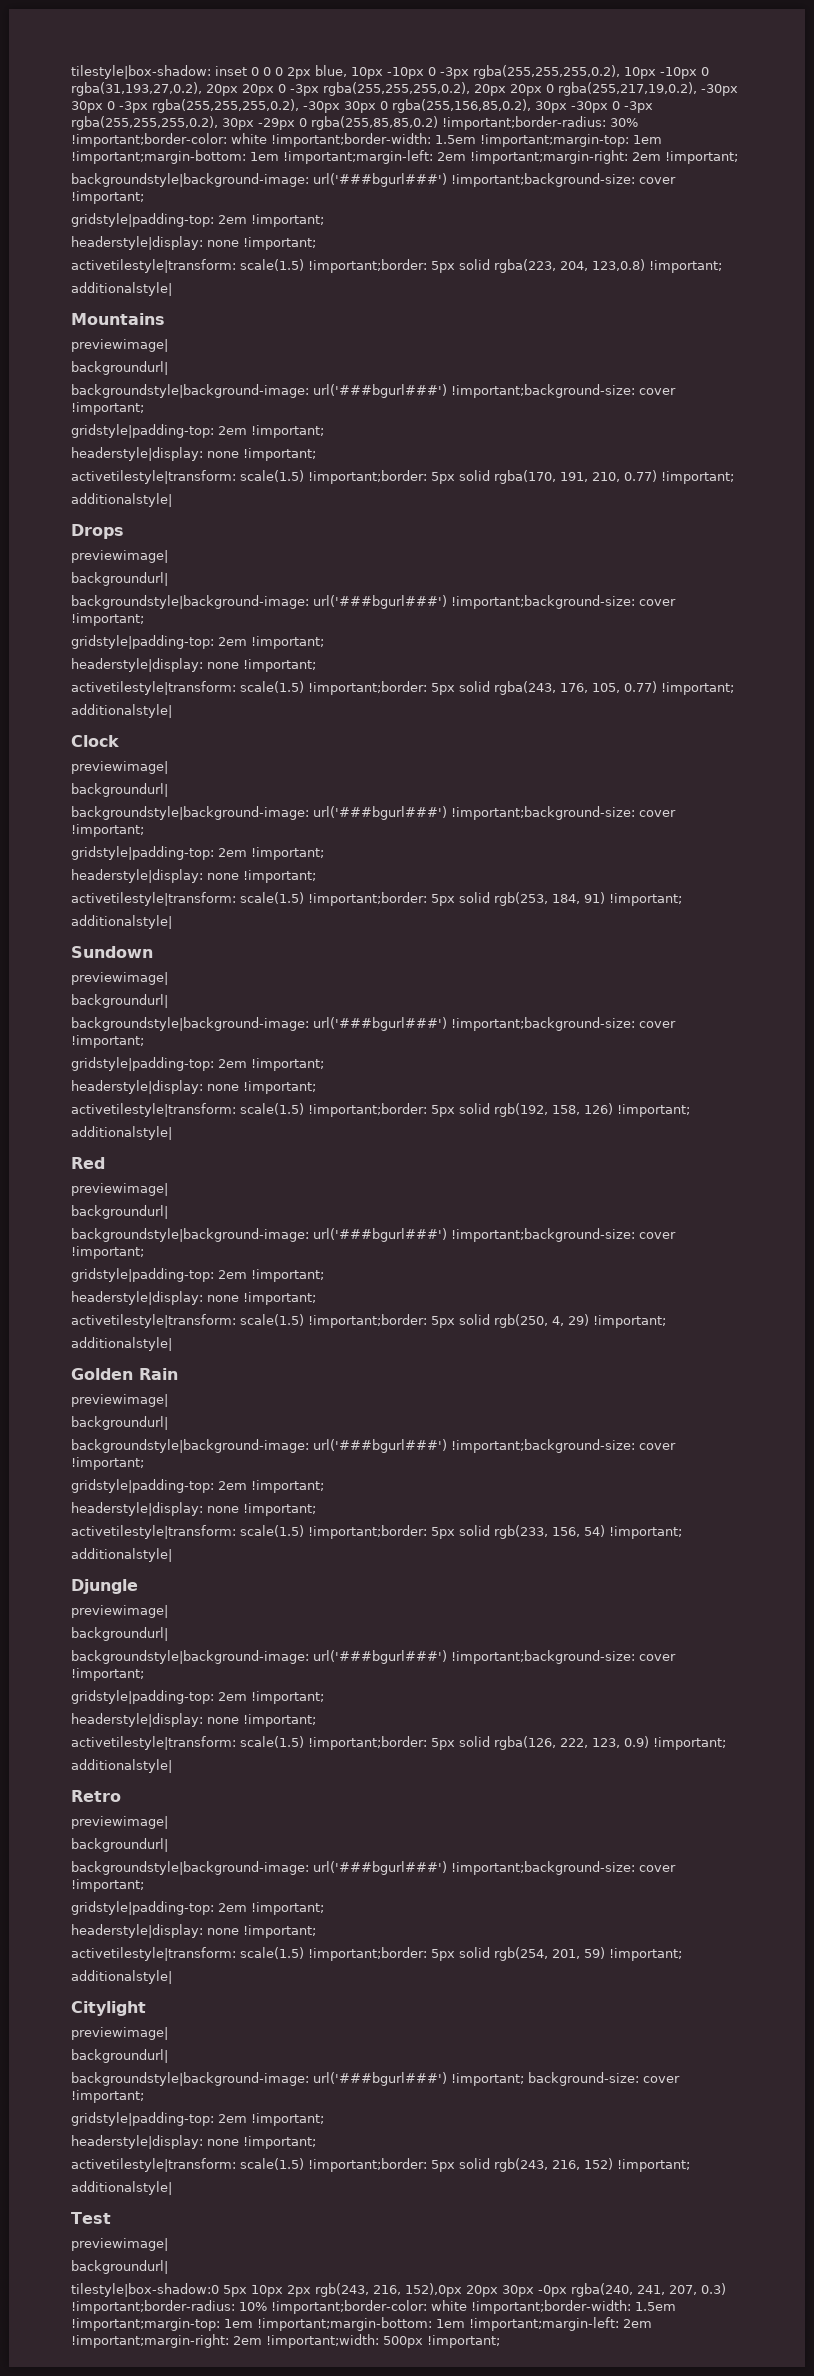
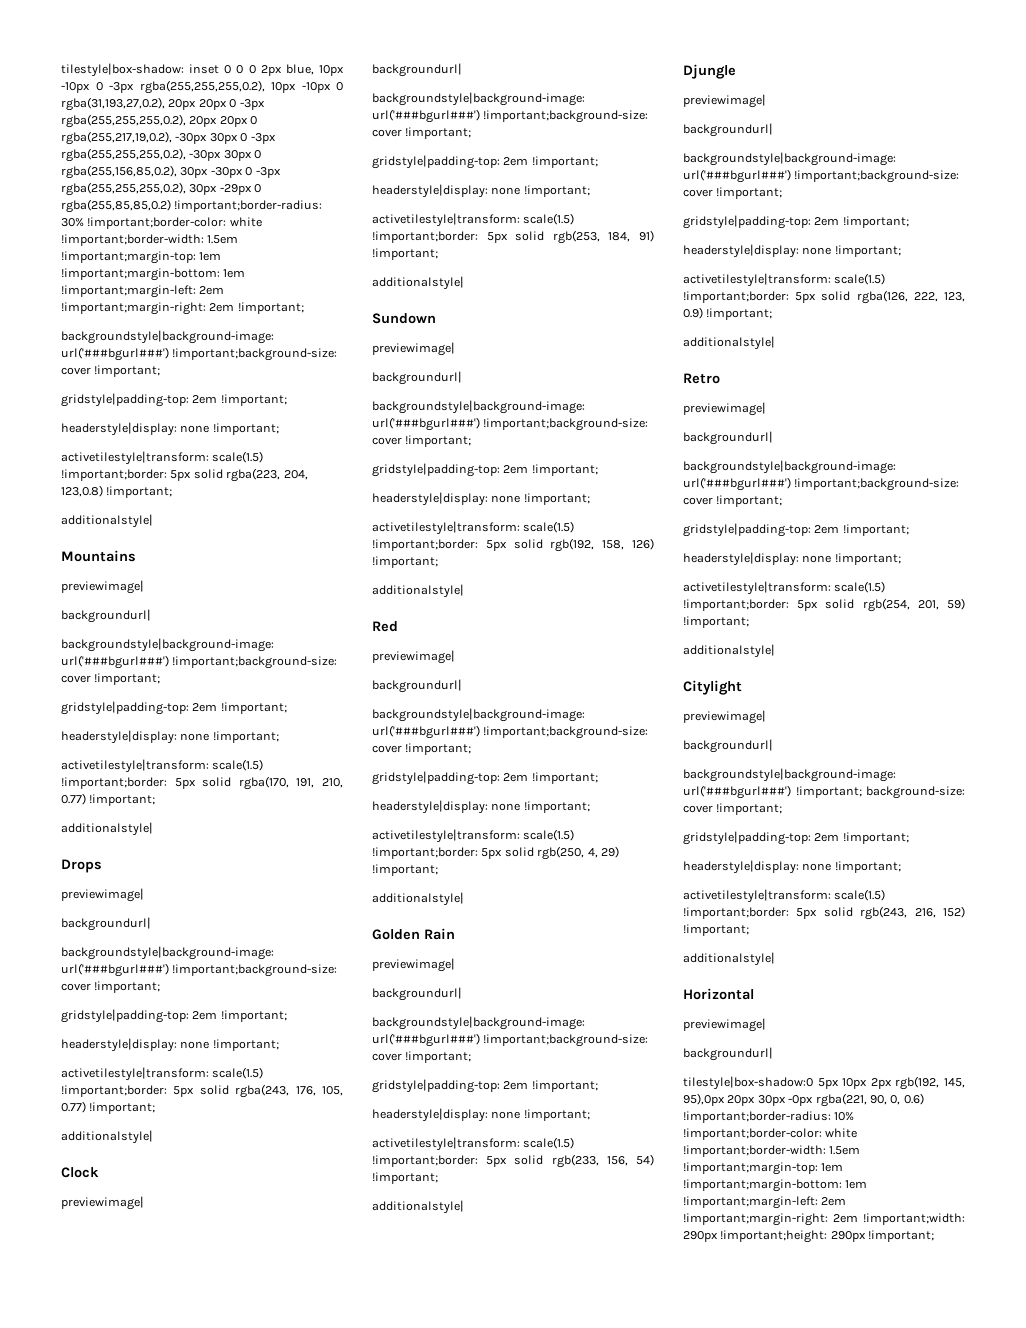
- Test
+ Horizontal
- tilestyle|box-shadow:0 5px 10px 2px rgb(243, 216, 152),0px 20px 30px -0px rgba(240, 241, 207, 0.3) !important;border-radius: 10% !important;border-color: white !important;border-width: 1.5em !important;margin-top: 1em !important;margin-bottom: 1em !important;margin-left: 2em !important;margin-right: 2em !important;width: 500px !important;
+ tilestyle|box-shadow:0 5px 10px 2px rgb(192, 145, 95),0px 20px 30px -0px rgba(221, 90, 0, 0.6) !important;border-radius: 10% !important;border-color: white !important;border-width: 1.5em !important;margin-top: 1em !important;margin-bottom: 1em !important;margin-left: 2em !important;margin-right: 2em !important;width: 290px !important;height: 290px !important;

